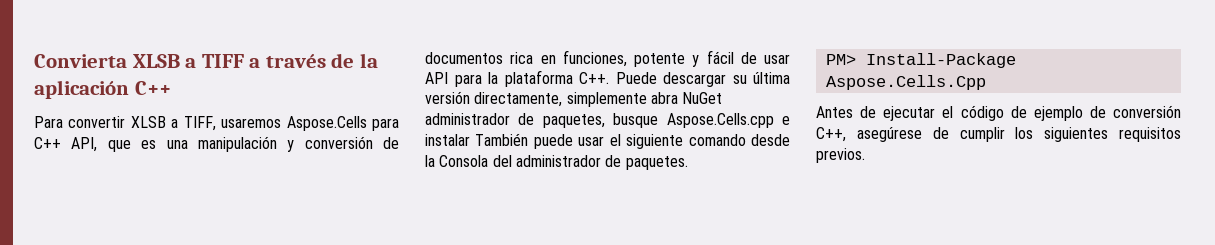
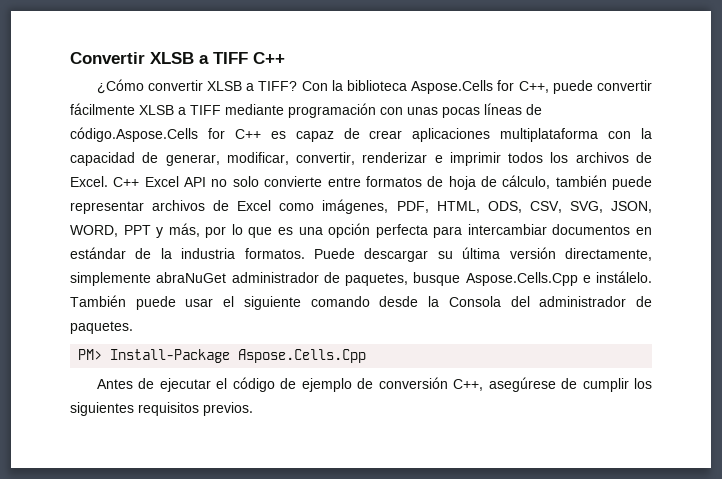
- Convierta XLSB a TIFF a través de la aplicación C++
+ Convertir XLSB a TIFF C++
- Para convertir XLSB a TIFF, usaremos Aspose.Cells para C++ API, que es una manipulación y conversión de documentos rica en funciones, potente y fácil de usar API para la plataforma C++. Puede descargar su última versión directamente, simplemente abra NuGet administrador de paquetes, busque Aspose.Cells.cpp e instalar También puede usar el siguiente comando desde la Consola del administrador de paquetes.
+ ¿Cómo convertir XLSB a TIFF? Con la biblioteca Aspose.Cells for C++, puede convertir fácilmente XLSB a TIFF mediante programación con unas pocas líneas de código.Aspose.Cells for C++ es capaz de crear aplicaciones multiplataforma con la capacidad de generar, modificar, convertir, renderizar e imprimir todos los archivos de Excel. C++ Excel API no solo convierte entre formatos de hoja de cálculo, también puede representar archivos de Excel como imágenes, PDF, HTML, ODS, CSV, SVG, JSON, WORD, PPT y más, por lo que es una opción perfecta para intercambiar documentos en estándar de la industria formatos. Puede descargar su última versión directamente, simplemente abraNuGet administrador de paquetes, busque Aspose.Cells.Cpp e instálelo. También puede usar el siguiente comando desde la Consola del administrador de paquetes.

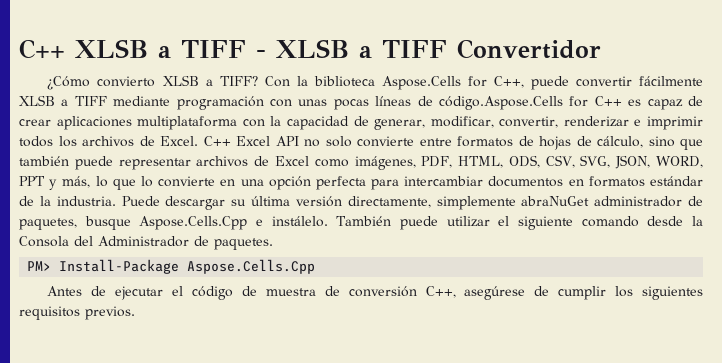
- Convertir XLSB a TIFF C++
+ C++ XLSB a TIFF - XLSB a TIFF Convertidor
- ¿Cómo convertir XLSB a TIFF?
+ ¿Cómo convierto XLSB a TIFF?
- C++ Excel API no solo convierte entre formatos de hoja de cálculo, también puede representar archivos de Excel como imágenes, PDF, HTML, ODS, CSV, SVG, JSON, WORD, PPT y más, por lo que es una opción perfecta para intercambiar documentos en estándar de la industria formatos.
+ C++ Excel API no solo convierte entre formatos de hojas de cálculo, sino que también puede representar archivos de Excel como imágenes, PDF, HTML, ODS, CSV, SVG, JSON, WORD, PPT y más, lo que lo convierte en una opción perfecta para intercambiar documentos en formatos estándar de la industria.
- También puede usar el siguiente comando desde la Consola del administrador de paquetes.
+ También puede utilizar el siguiente comando desde la Consola del Administrador de paquetes.
- Antes de ejecutar el código de ejemplo de conversión C++, asegúrese de cumplir los siguientes requisitos previos.
+ Antes de ejecutar el código de muestra de conversión C++, asegúrese de cumplir los siguientes requisitos previos.

